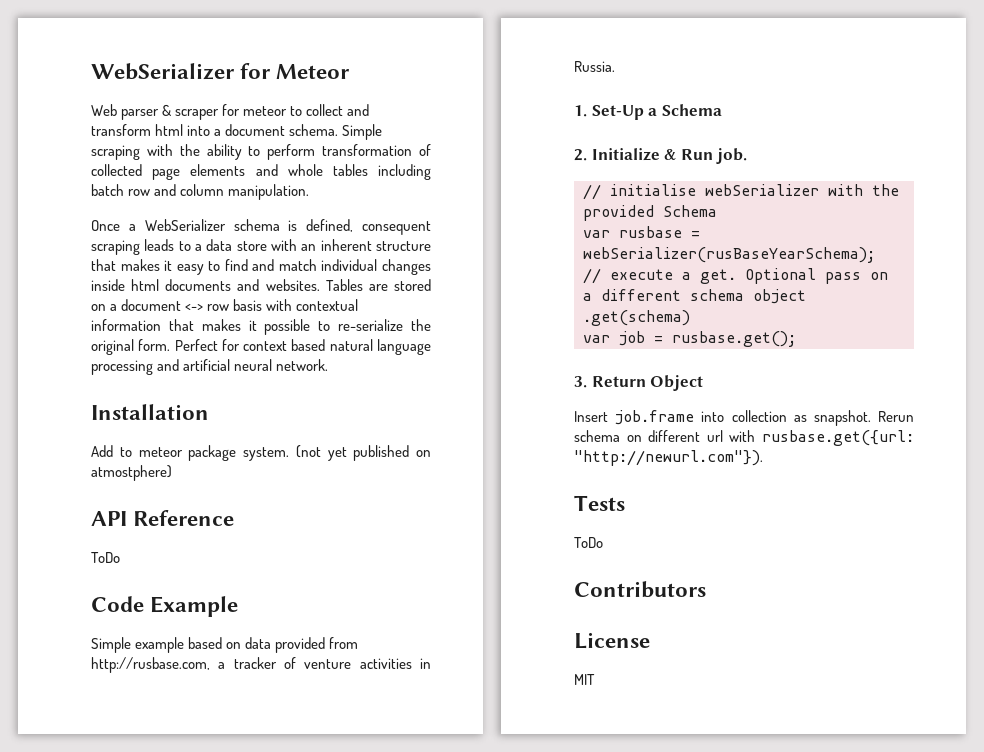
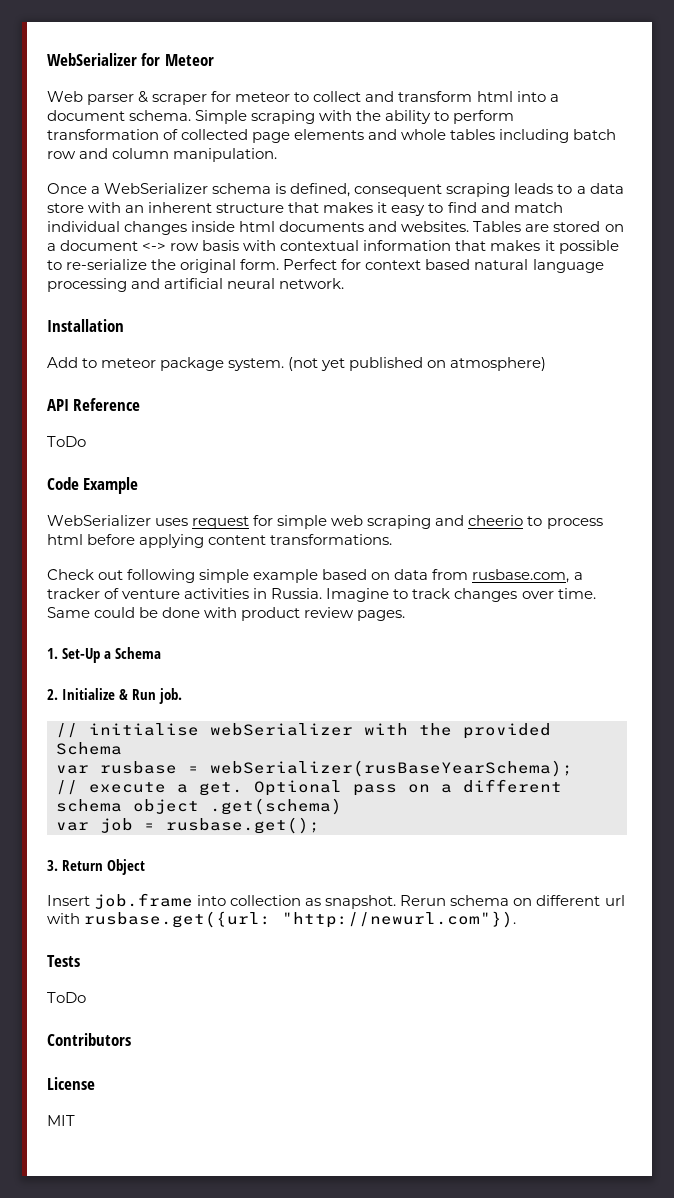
- (not yet published on atmostphere)
+ (not yet published on atmosphere)
- Simple example based on data provided from http://rusbase.com, a tracker of venture activities in Russia.
+ WebSerializer uses request for simple web scraping and cheerio to process html before applying content transformations.
+ Check out following simple example based on data from rusbase.com, a tracker of venture activities in Russia. Imagine to track changes over time. Same could be done with product review pages.

